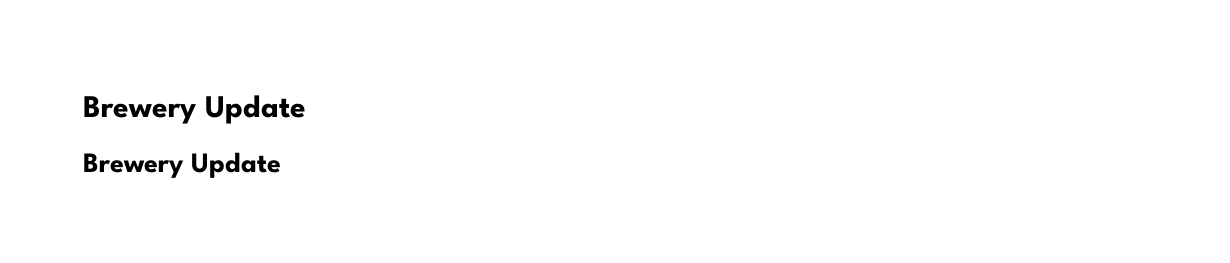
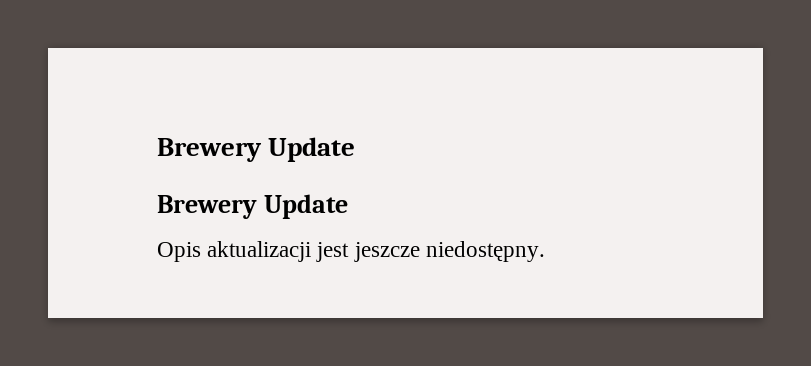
+ Opis aktualizacji jest jeszcze niedostępny.

